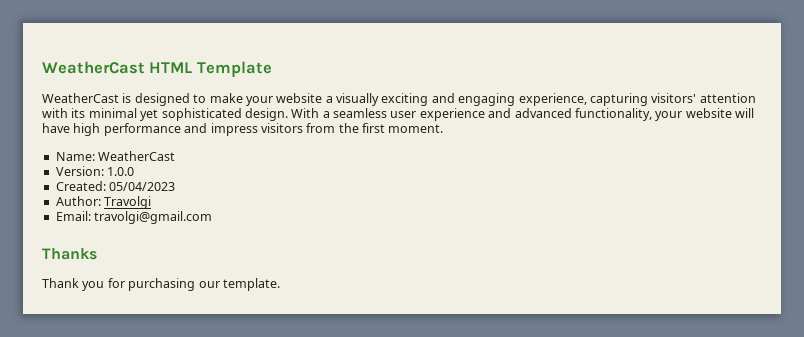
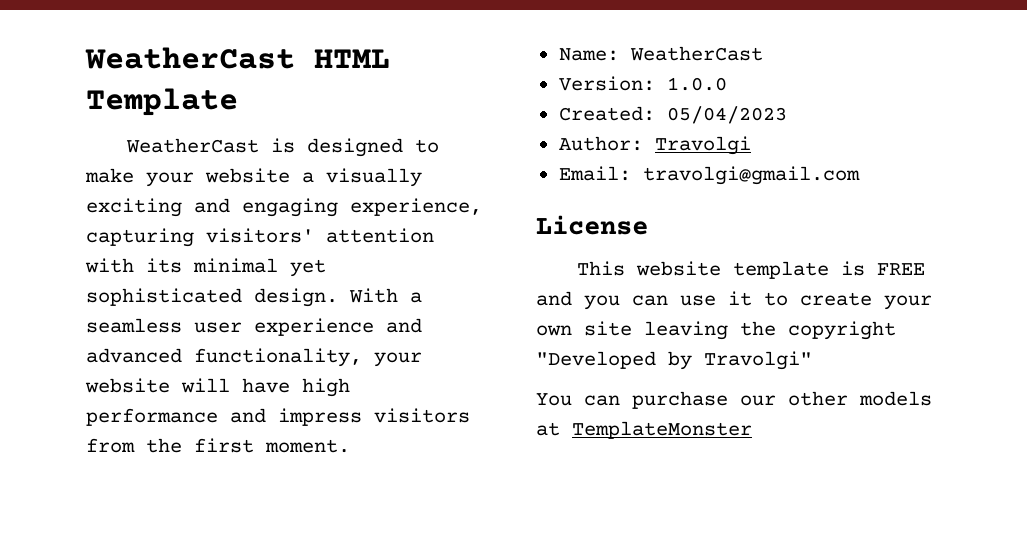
- Thanks
- Thank you for purchasing our template.
+ License
+ This website template is FREE and you can use it to create your own site leaving the copyright "Developed by Travolgi"
+ You can purchase our other models at TemplateMonster

